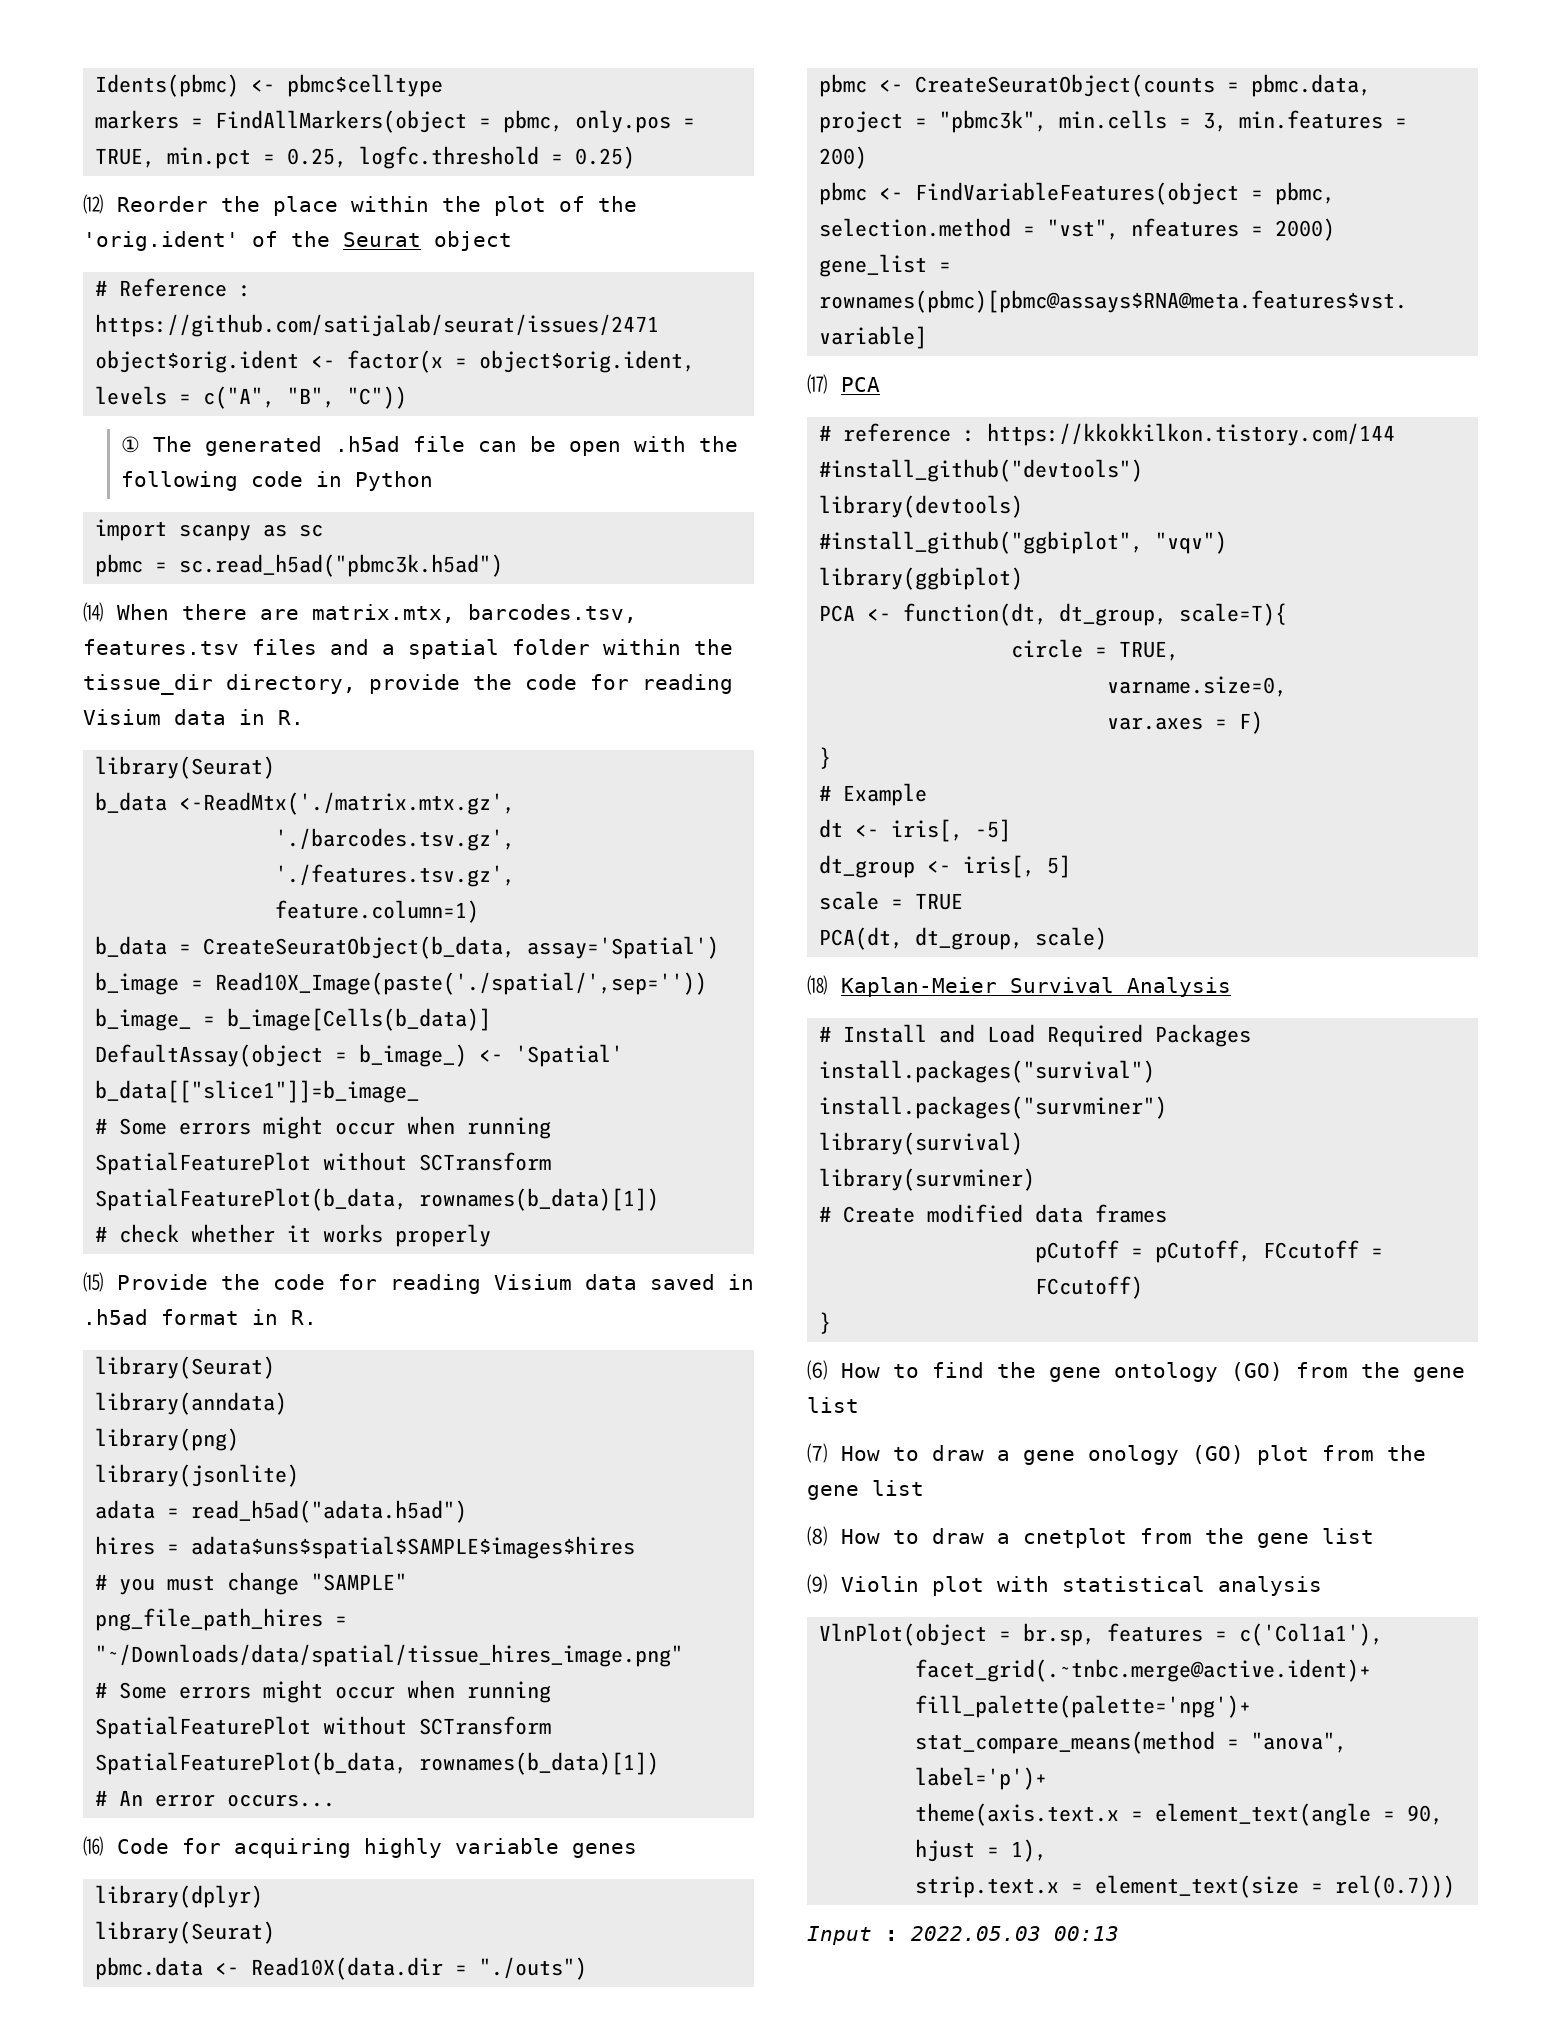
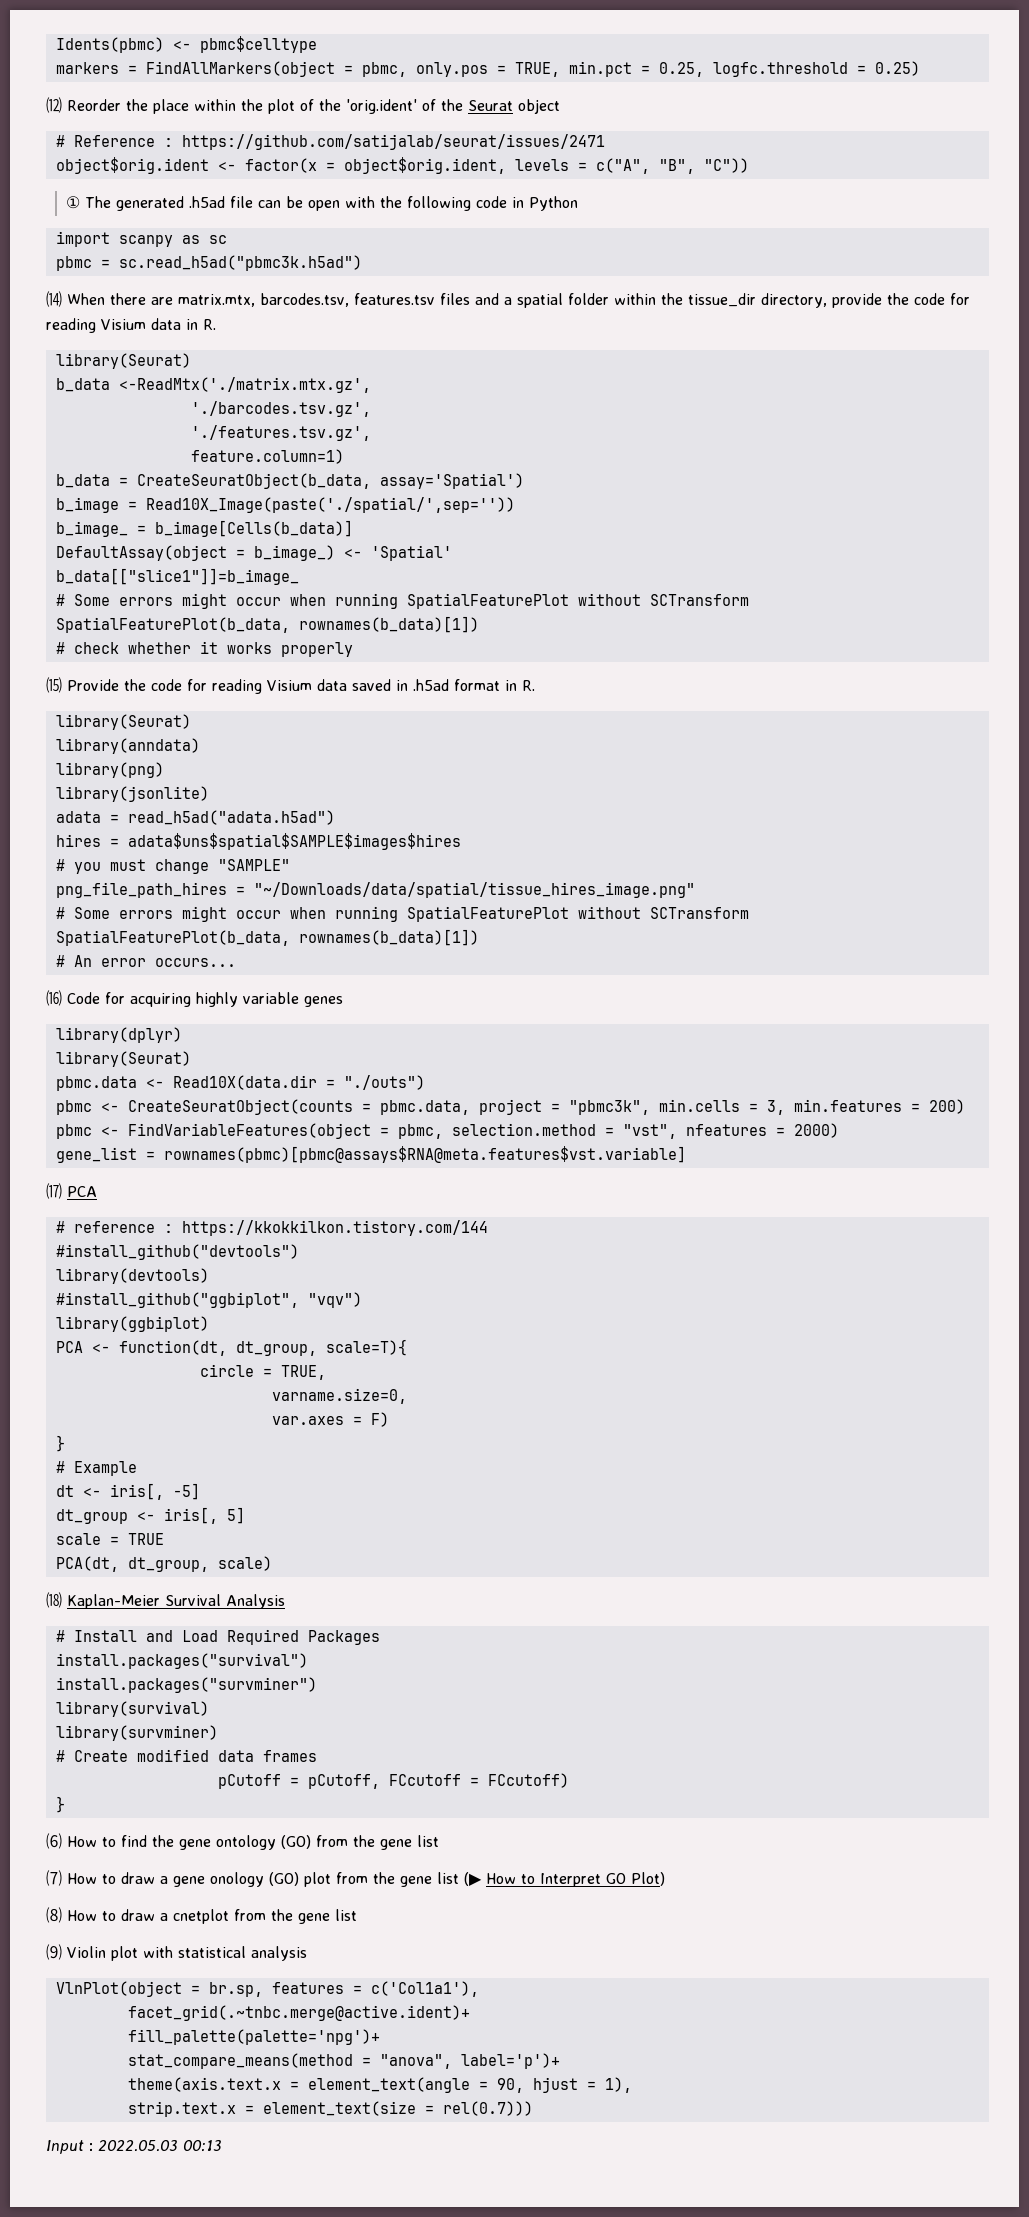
- ⑺ How to draw a gene onology (GO) plot from the gene list
+ ⑺ How to draw a gene onology (GO) plot from the gene list (▶ How to Interpret GO Plot)

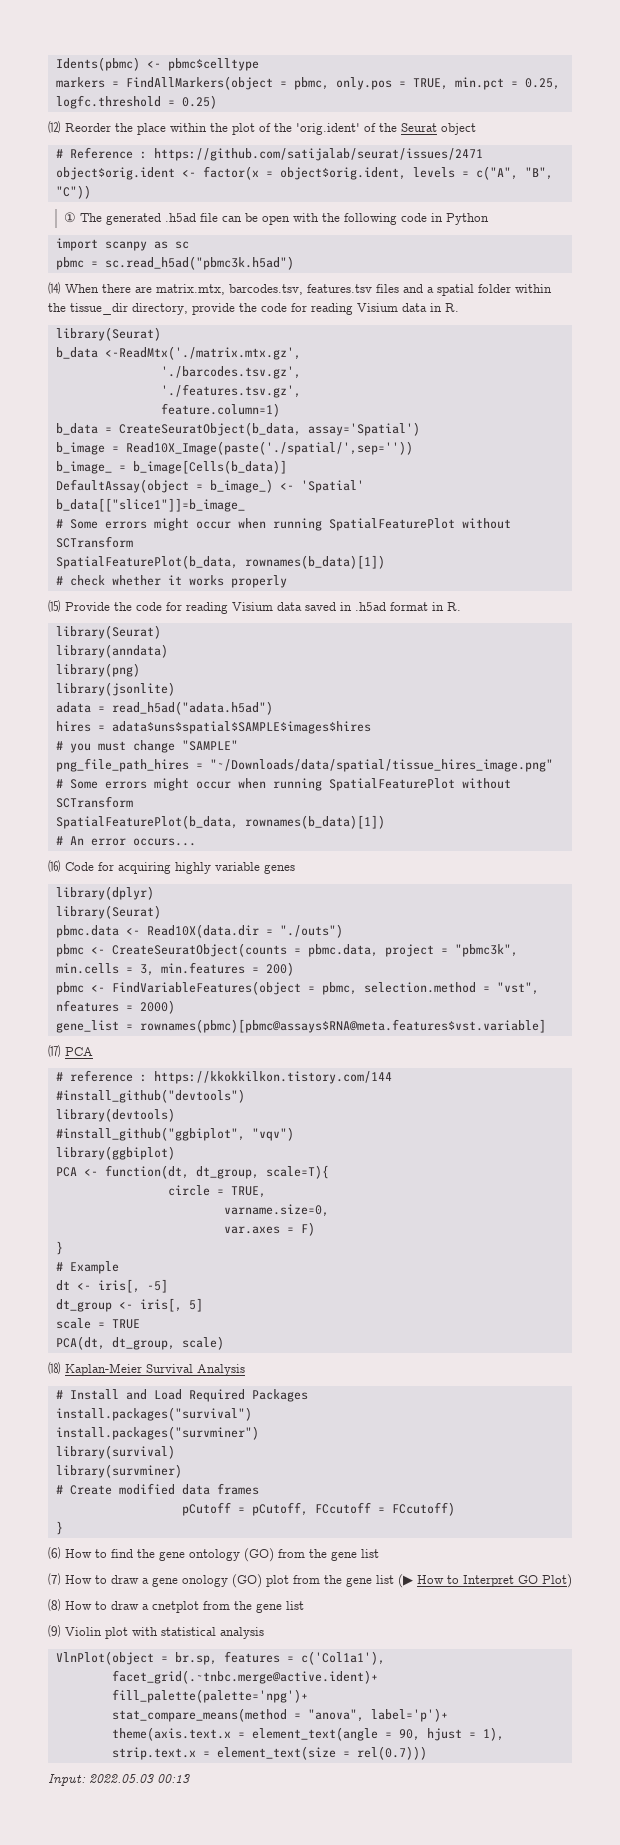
- Input : 2022.05.03 00:13
+ Input: 2022.05.03 00:13

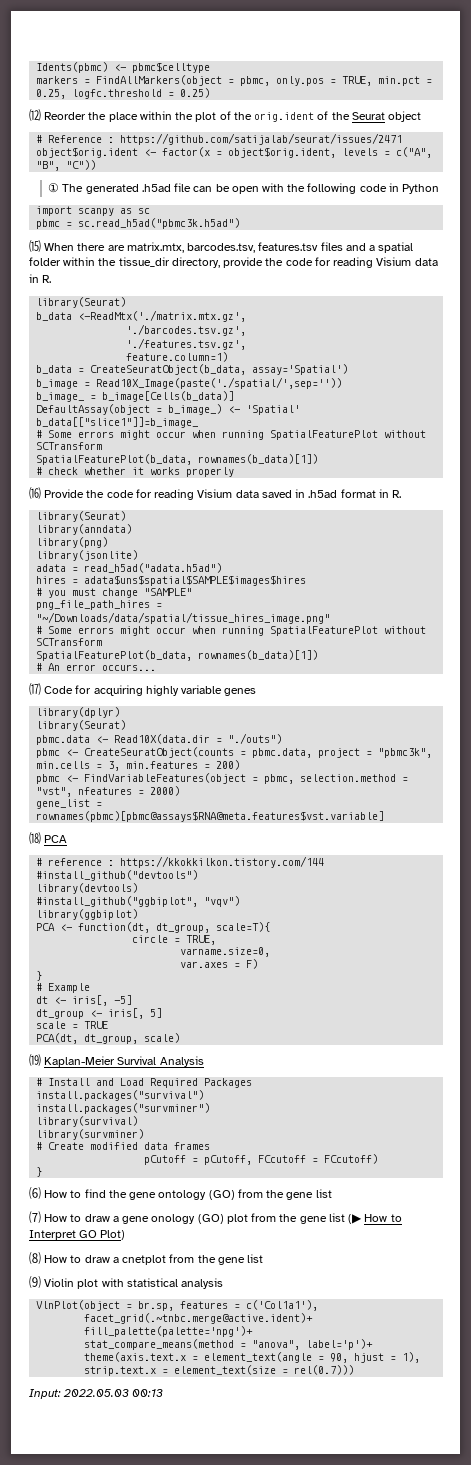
- ⑿ Reorder the place within the plot of the 'orig.ident' of the Seurat object
+ ⑿ Reorder the place within the plot of the orig.ident of the Seurat object
- ⒁ When there are matrix.mtx, barcodes.tsv, features.tsv files and a spatial folder within the tissue_dir directory, provide the code for reading Visium data in R.
+ ⒂ When there are matrix.mtx, barcodes.tsv, features.tsv files and a spatial folder within the tissue_dir directory, provide the code for reading Visium data in R.
- ⒂ Provide the code for reading Visium data saved in .h5ad format in R.
+ ⒃ Provide the code for reading Visium data saved in .h5ad format in R.
- ⒃ Code for acquiring highly variable genes
+ ⒄ Code for acquiring highly variable genes
- ⒄ PCA
+ ⒅ PCA
- ⒅ Kaplan-Meier Survival Analysis
+ ⒆ Kaplan-Meier Survival Analysis

